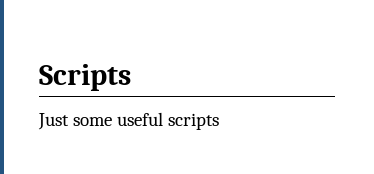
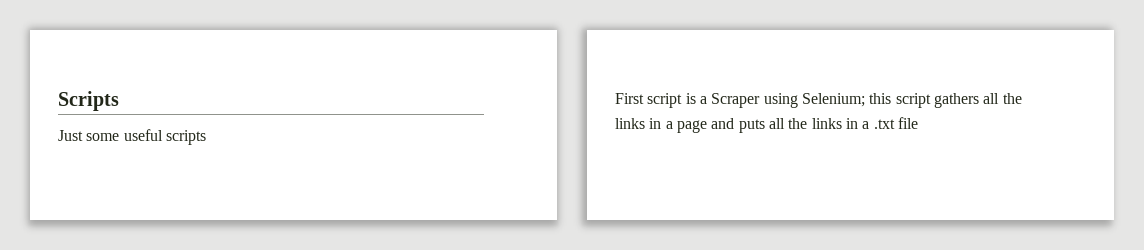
+ First script is a Scraper using Selenium; this script gathers all the links in a page and puts all the links in a .txt file

